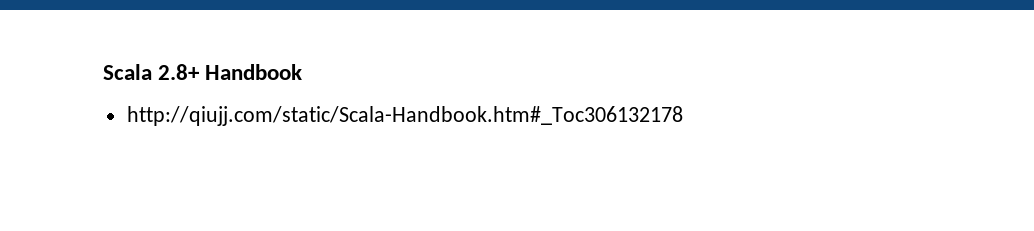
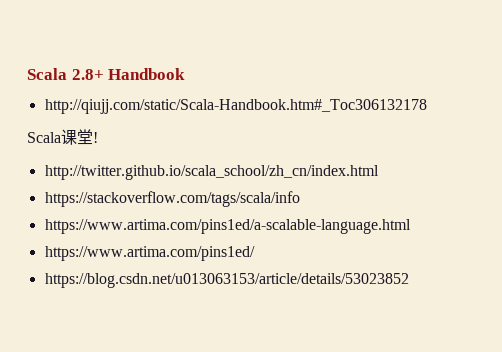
+ Scala课堂!
+ http://twitter.github.io/scala_school/zh_cn/index.html
+ https://stackoverflow.com/tags/scala/info
+ https://www.artima.com/pins1ed/a-scalable-language.html
+ https://www.artima.com/pins1ed/
+ https://blog.csdn.net/u013063153/article/details/53023852

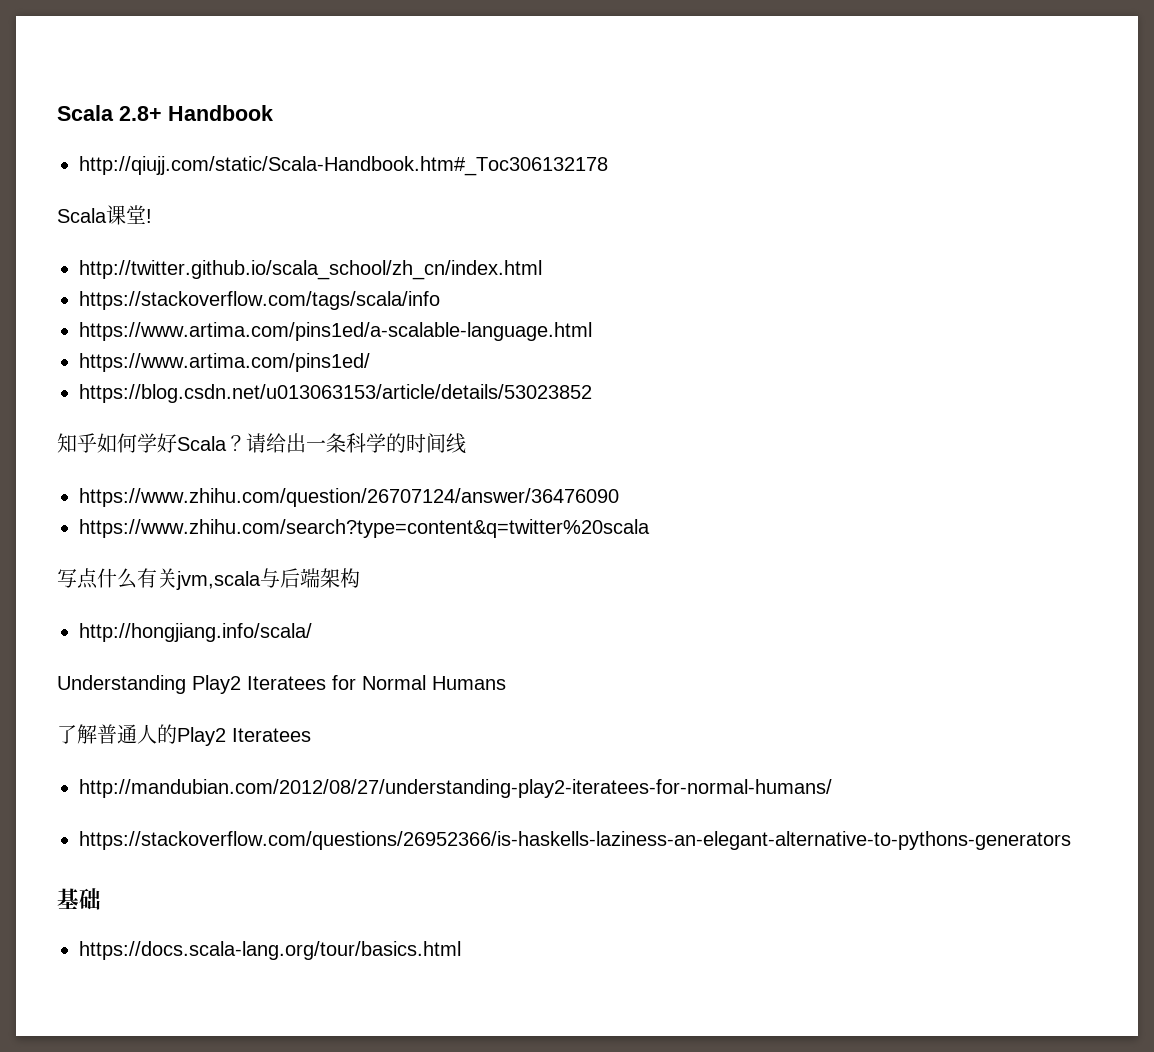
+ 知乎如何学好Scala？请给出一条科学的时间线
+ https://www.zhihu.com/question/26707124/answer/36476090
+ https://www.zhihu.com/search?type=content&q=twitter%20scala
+ 写点什么有关jvm,scala与后端架构
+ http://hongjiang.info/scala/
+ Understanding Play2 Iteratees for Normal Humans
+ 了解普通人的Play2 Iteratees
+ http://mandubian.com/2012/08/27/understanding-play2-iteratees-for-normal-humans/
+ https://stackoverflow.com/questions/26952366/is-haskells-laziness-an-elegant-alternative-to-pythons-generators
+ 基础
+ https://docs.scala-lang.org/tour/basics.html

